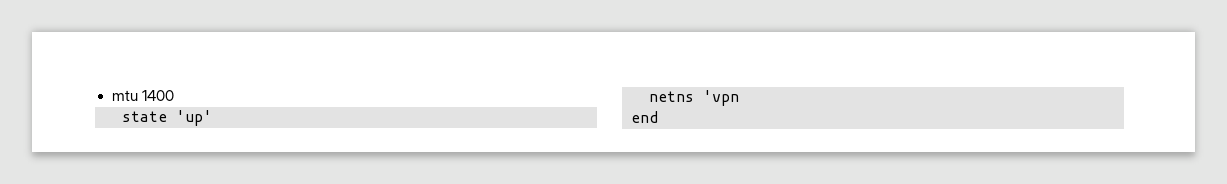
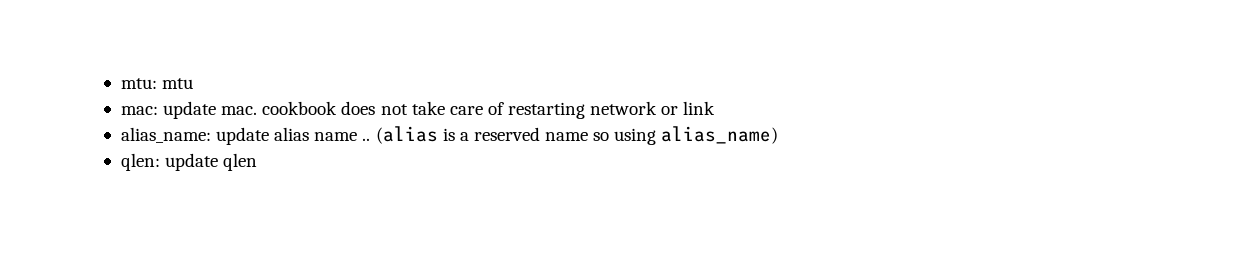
- mtu 1400
- state 'up'
- netns 'vpn
- end
+ mtu: mtu
+ mac: update mac. cookbook does not take care of restarting network or link
+ alias_name: update alias name .. (alias is a reserved name so using alias_name)
+ qlen: update qlen

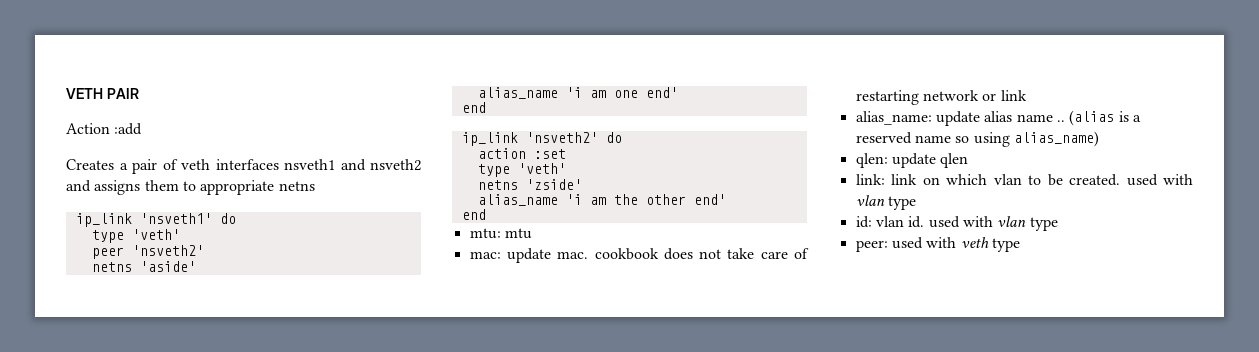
+ VETH PAIR
+ Action :add
+ Creates a pair of veth interfaces nsveth1 and nsveth2 and assigns them to appropriate netns
+ ip_link 'nsveth1' do
+ type 'veth'
+ peer 'nsveth2'
+ netns 'aside'
+ alias_name 'i am one end'
+ end
+ ip_link 'nsveth2' do
+ action :set
+ type 'veth'
+ netns 'zside'
+ alias_name 'i am the other end'
+ end
+ link: link on which vlan to be created. used with vlan type
+ id: vlan id. used with vlan type
+ peer: used with veth type

